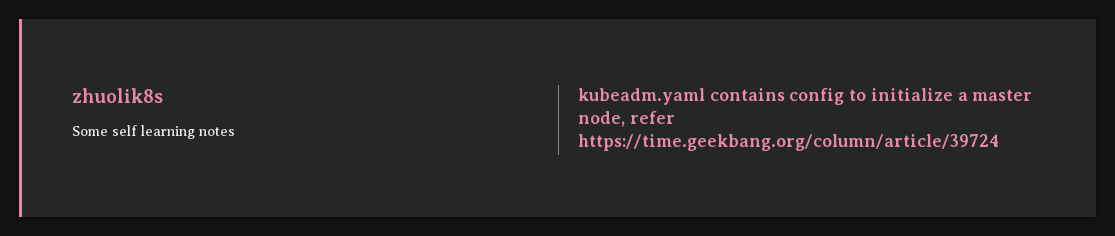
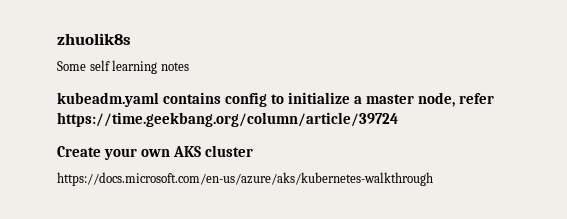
+ Create your own AKS cluster
+ https://docs.microsoft.com/en-us/azure/aks/kubernetes-walkthrough

